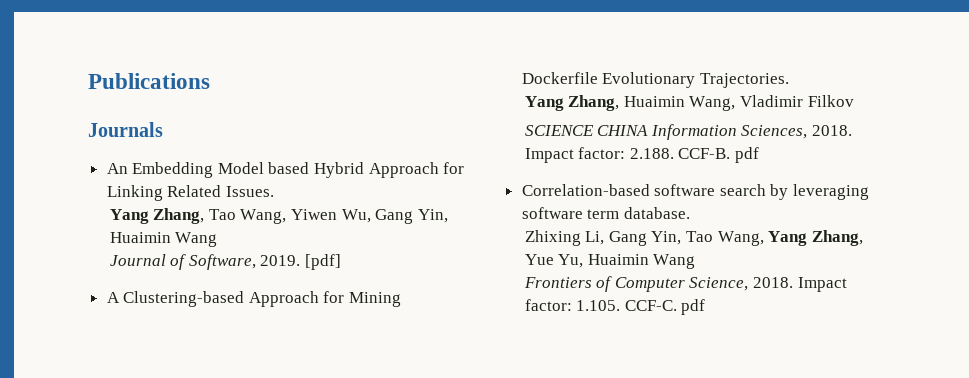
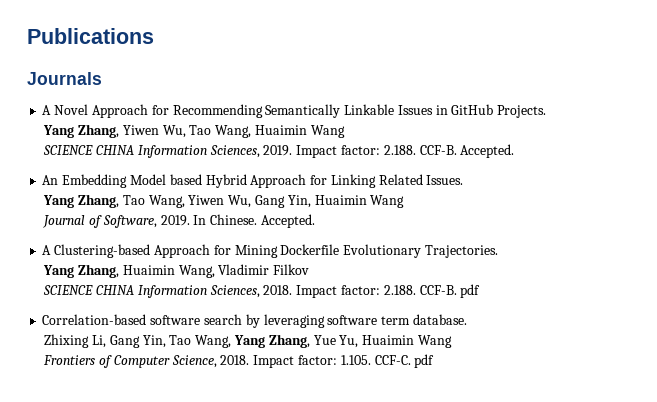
+ A Novel Approach for Recommending Semantically Linkable Issues in GitHub Projects.
+ Yang Zhang, Yiwen Wu, Tao Wang, Huaimin Wang
+ SCIENCE CHINA Information Sciences, 2019. Impact factor: 2.188. CCF-B. Accepted.
- [pdf]
+ In Chinese. Accepted.

